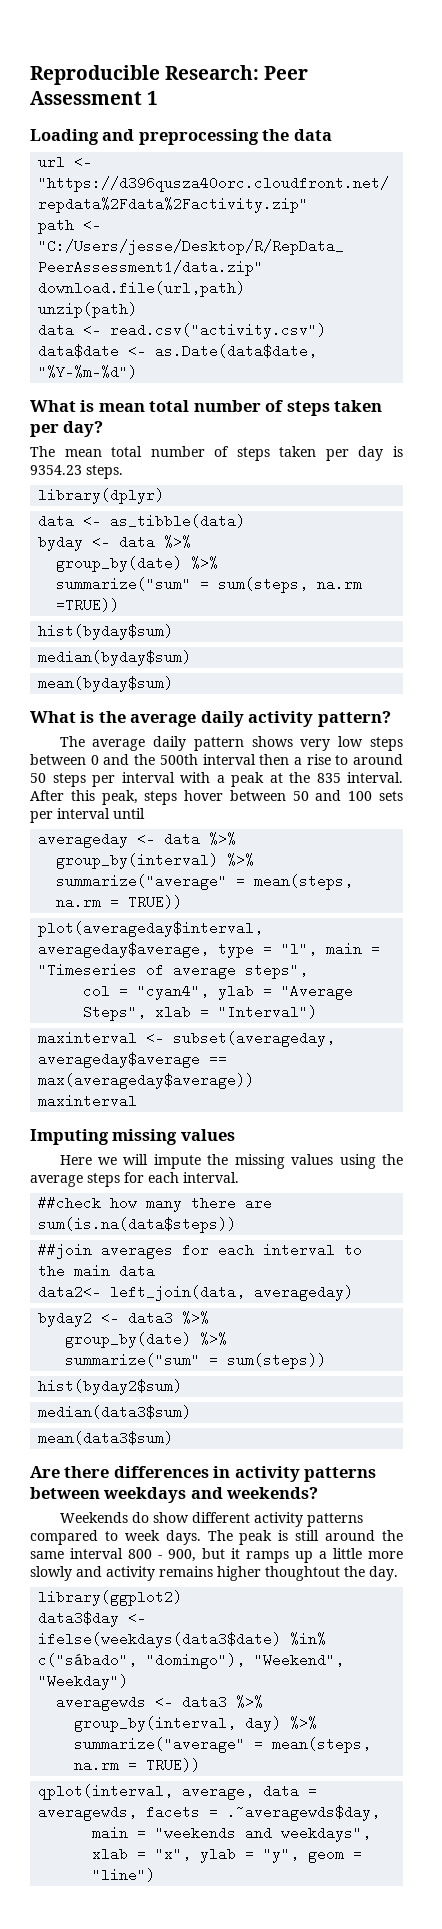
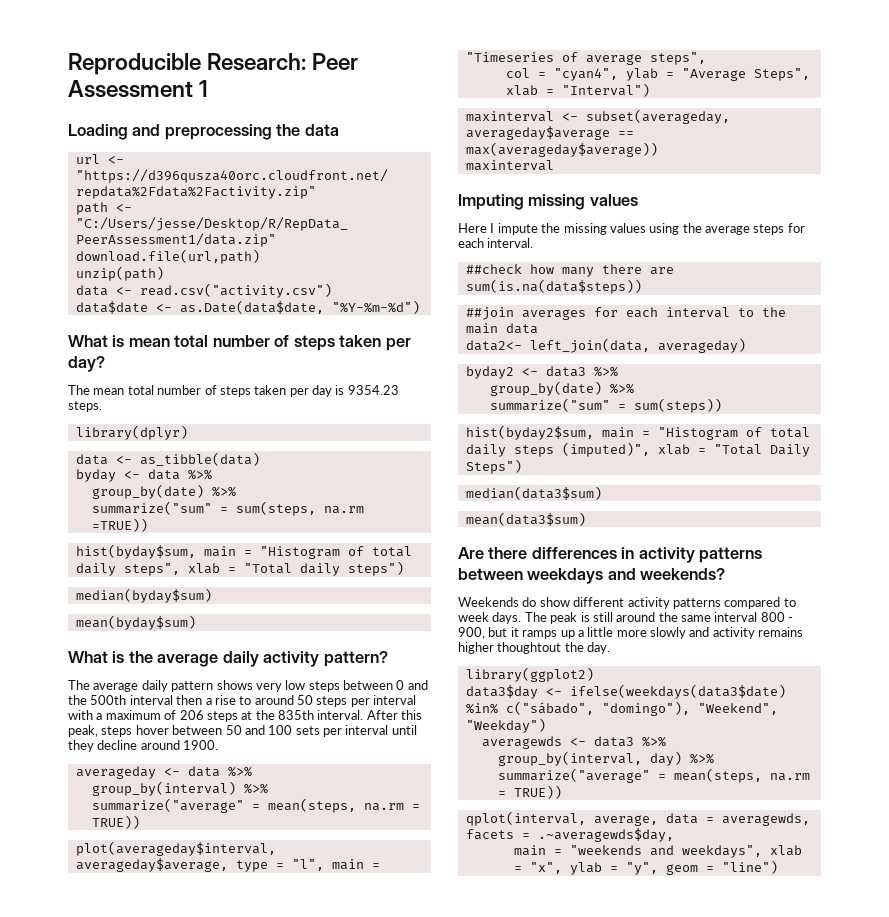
- hist(byday$sum)
+ hist(byday$sum, main = "Histogram of total daily steps", xlab = "Total daily steps")
- The average daily pattern shows very low steps between 0 and the 500th interval then a rise to around 50 steps per interval with a peak at the 835 interval.
+ The average daily pattern shows very low steps between 0 and the 500th interval then a rise to around 50 steps per interval with a maximum of 206 steps at the 835th interval.
- After this peak, steps hover between 50 and 100 sets per interval until
+ After this peak, steps hover between 50 and 100 sets per interval until they decline around 1900.
- Here we will impute the missing values using the average steps for each interval.
+ Here I impute the missing values using the average steps for each interval.
- hist(byday2$sum)
+ hist(byday2$sum, main = "Histogram of total daily steps (imputed)", xlab = "Total Daily Steps")

